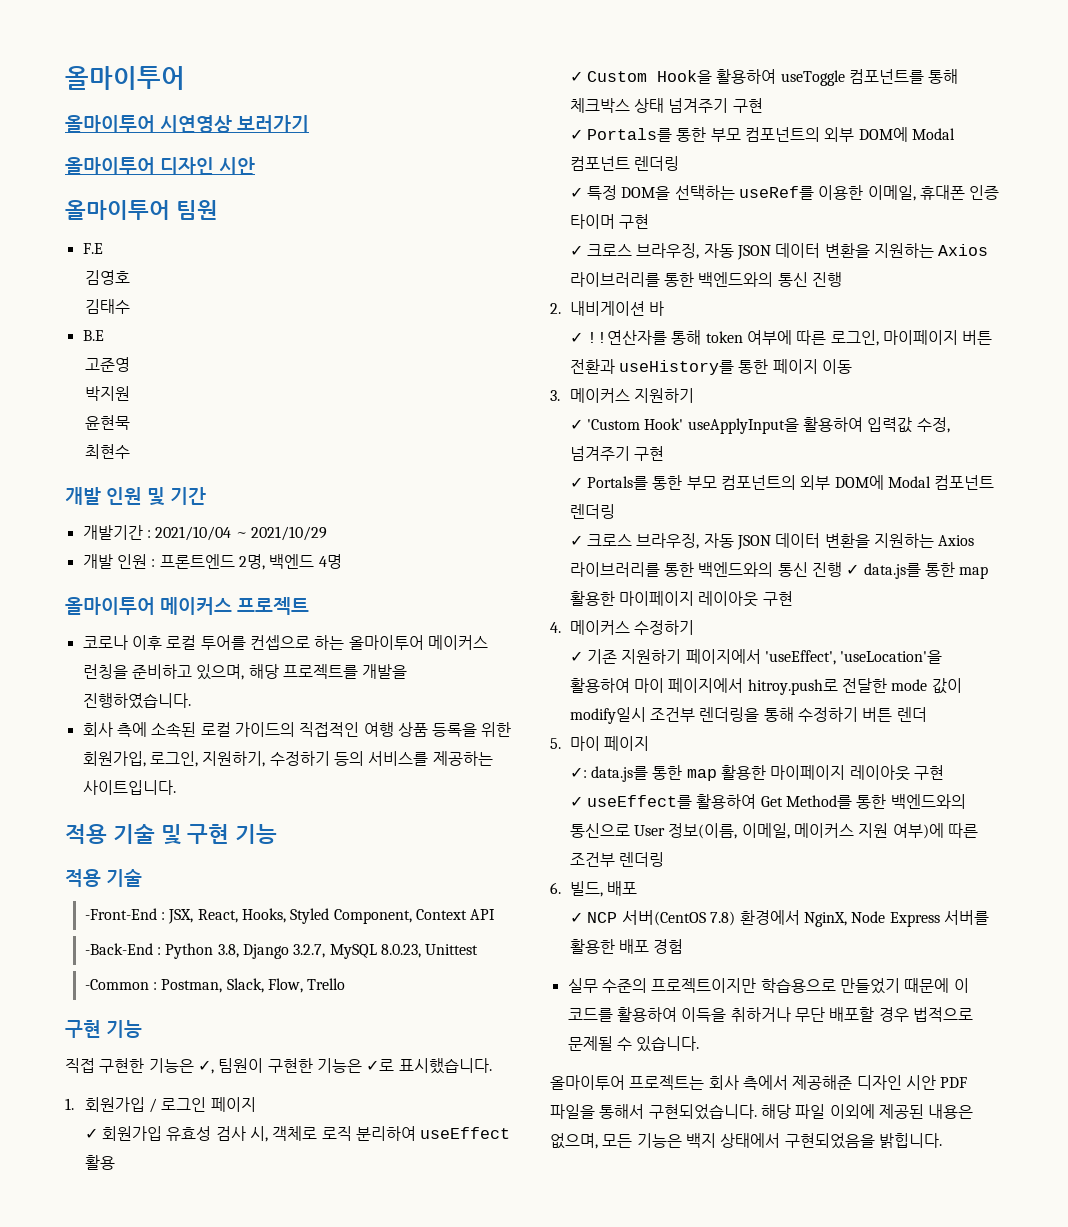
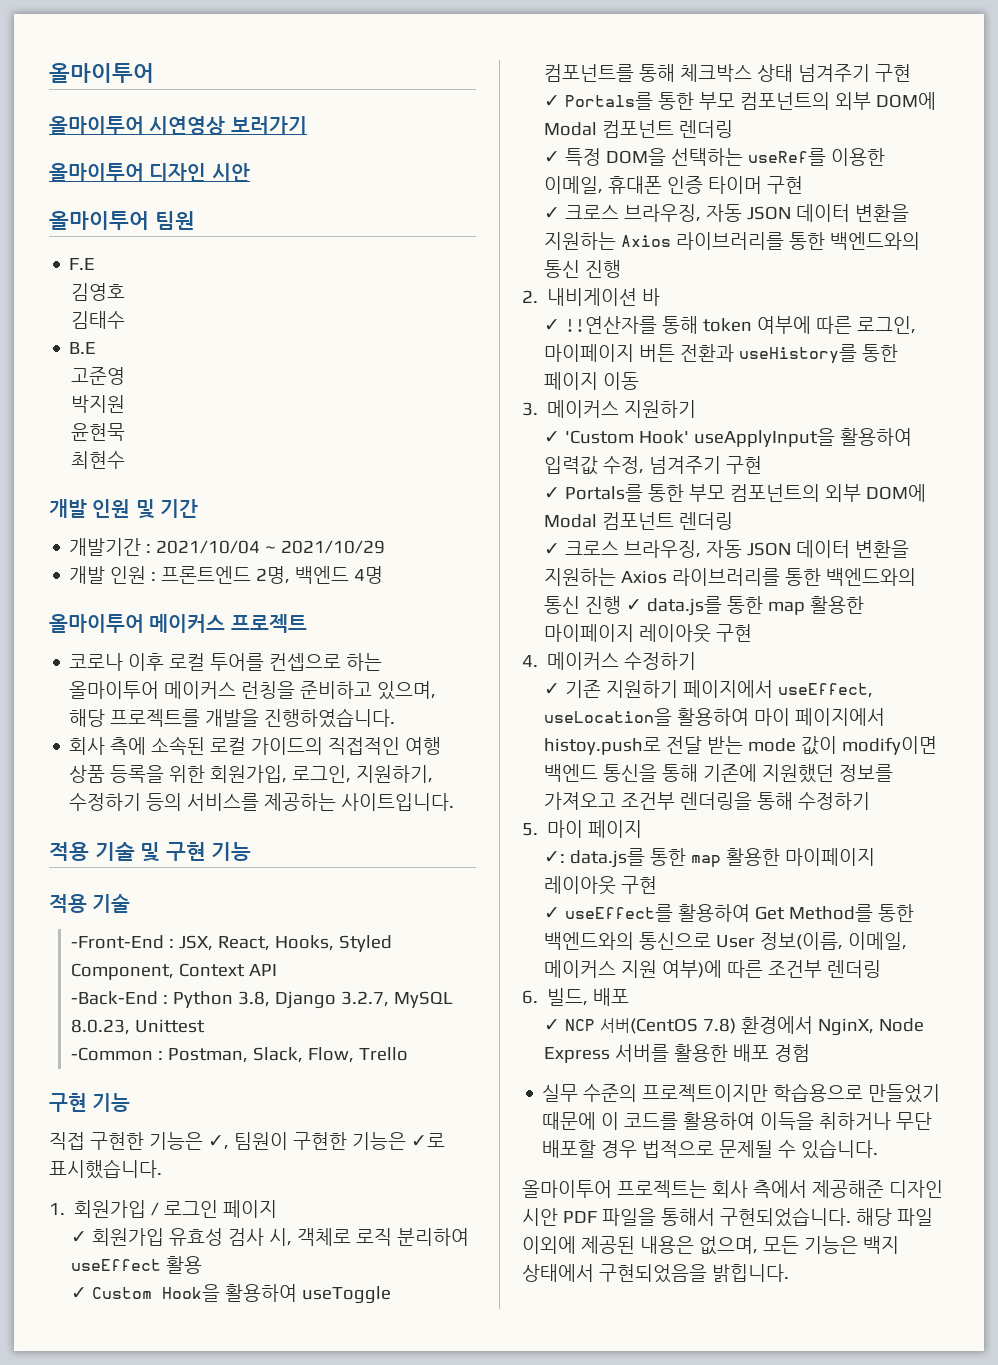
- ✓ 기존 지원하기 페이지에서 'useEffect', 'useLocation'을 활용하여 마이 페이지에서 hitroy.push로 전달한 mode 값이 modify일시 조건부 렌더링을 통해 수정하기 버튼 렌더
+ ✓ 기존 지원하기 페이지에서 useEffect, useLocation을 활용하여 마이 페이지에서 histoy.push로 전달 받는 mode 값이 modify이면 백엔드 통신을 통해 기존에 지원했던 정보를 가져오고 조건부 렌더링을 통해 수정하기

